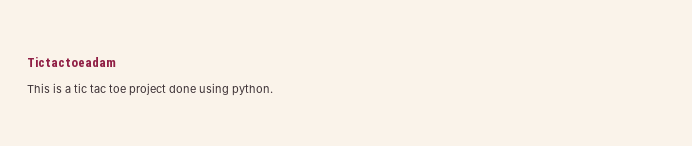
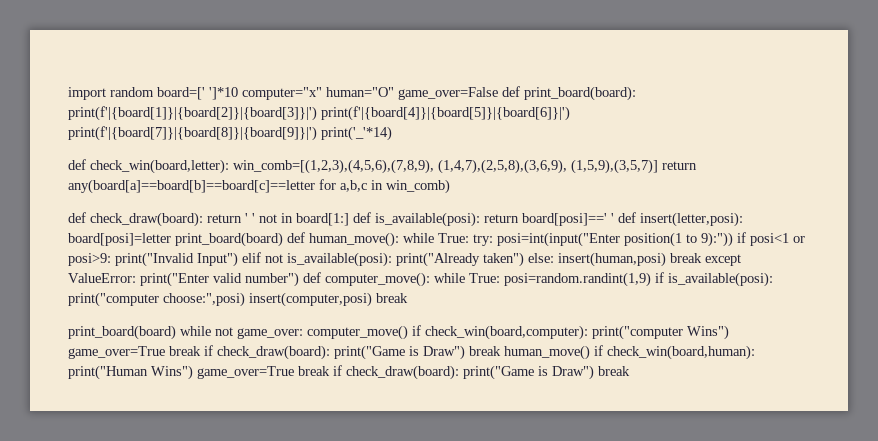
- Tictactoeadam
- This is a tic tac toe project done using python.
+ import random board=[' ']*10 computer="x" human="O" game_over=False def print_board(board): print(f'|{board[1]}|{board[2]}|{board[3]}|') print(f'|{board[4]}|{board[5]}|{board[6]}|') print(f'|{board[7]}|{board[8]}|{board[9]}|') print('_'*14)
+ def check_win(board,letter): win_comb=[(1,2,3),(4,5,6),(7,8,9), (1,4,7),(2,5,8),(3,6,9), (1,5,9),(3,5,7)] return any(board[a]==board[b]==board[c]==letter for a,b,c in win_comb)
+ def check_draw(board): return ' ' not in board[1:] def is_available(posi): return board[posi]==' ' def insert(letter,posi): board[posi]=letter print_board(board) def human_move(): while True: try: posi=int(input("Enter position(1 to 9):")) if posi<1 or posi>9: print("Invalid Input") elif not is_available(posi): print("Already taken") else: insert(human,posi) break except ValueError: print("Enter valid number") def computer_move(): while True: posi=random.randint(1,9) if is_available(posi): print("computer choose:",posi) insert(computer,posi) break
+ print_board(board) while not game_over: computer_move() if check_win(board,computer): print("computer Wins") game_over=True break if check_draw(board): print("Game is Draw") break human_move() if check_win(board,human): print("Human Wins") game_over=True break if check_draw(board): print("Game is Draw") break

